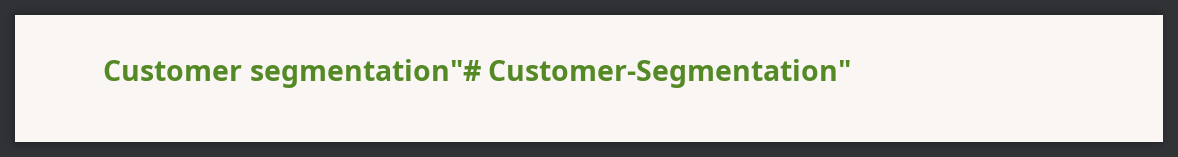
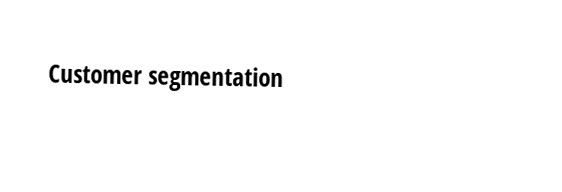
- Customer segmentation"# Customer-Segmentation"
+ Customer segmentation

